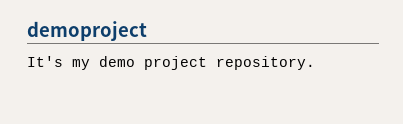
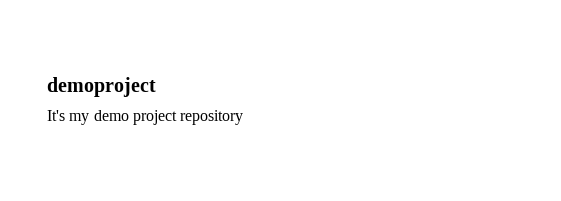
- It's my demo project repository.
+ It's my demo project repository

